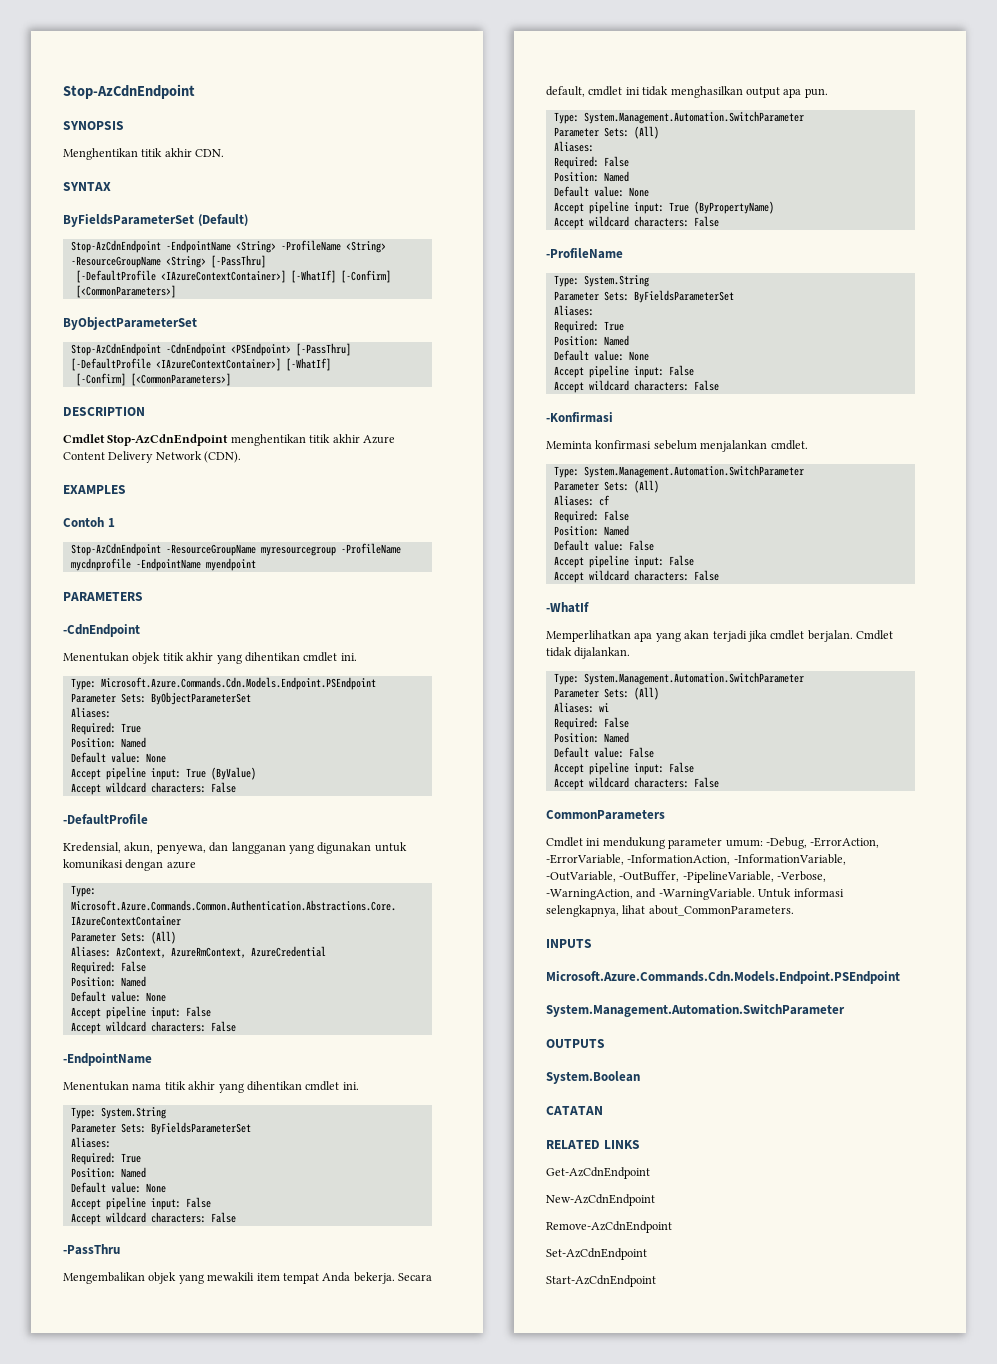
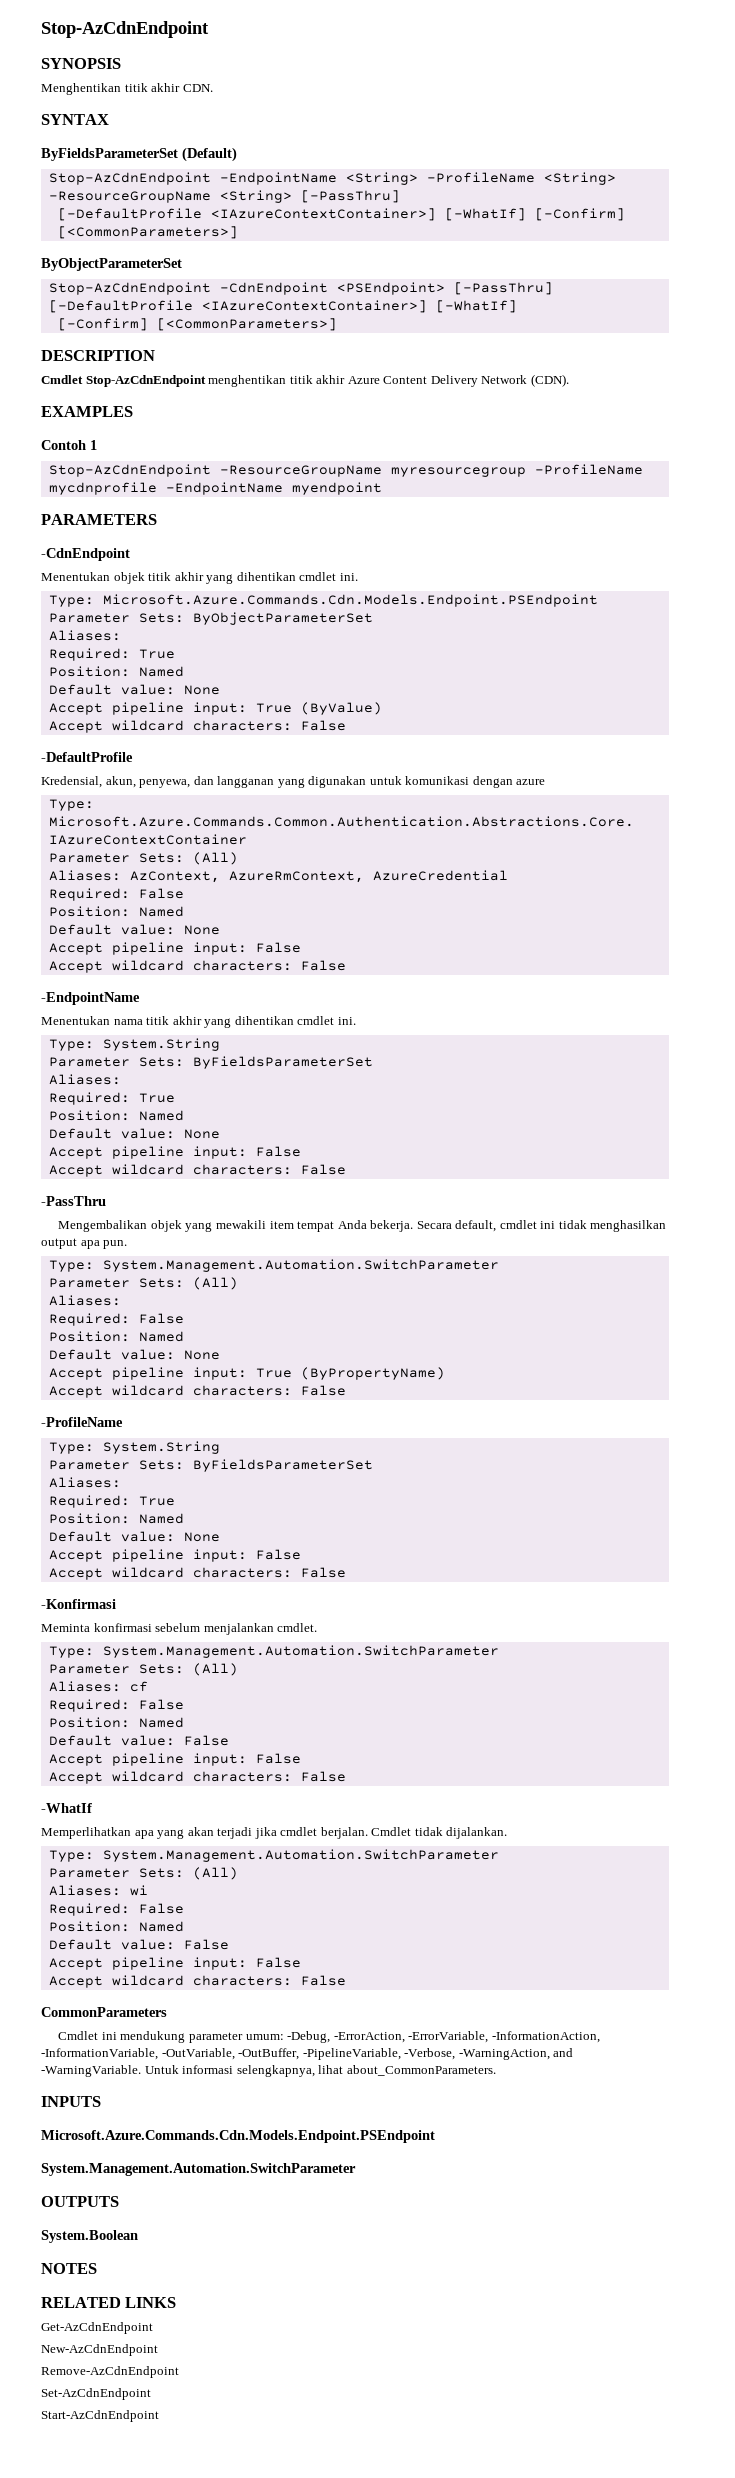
- CATATAN
+ NOTES

